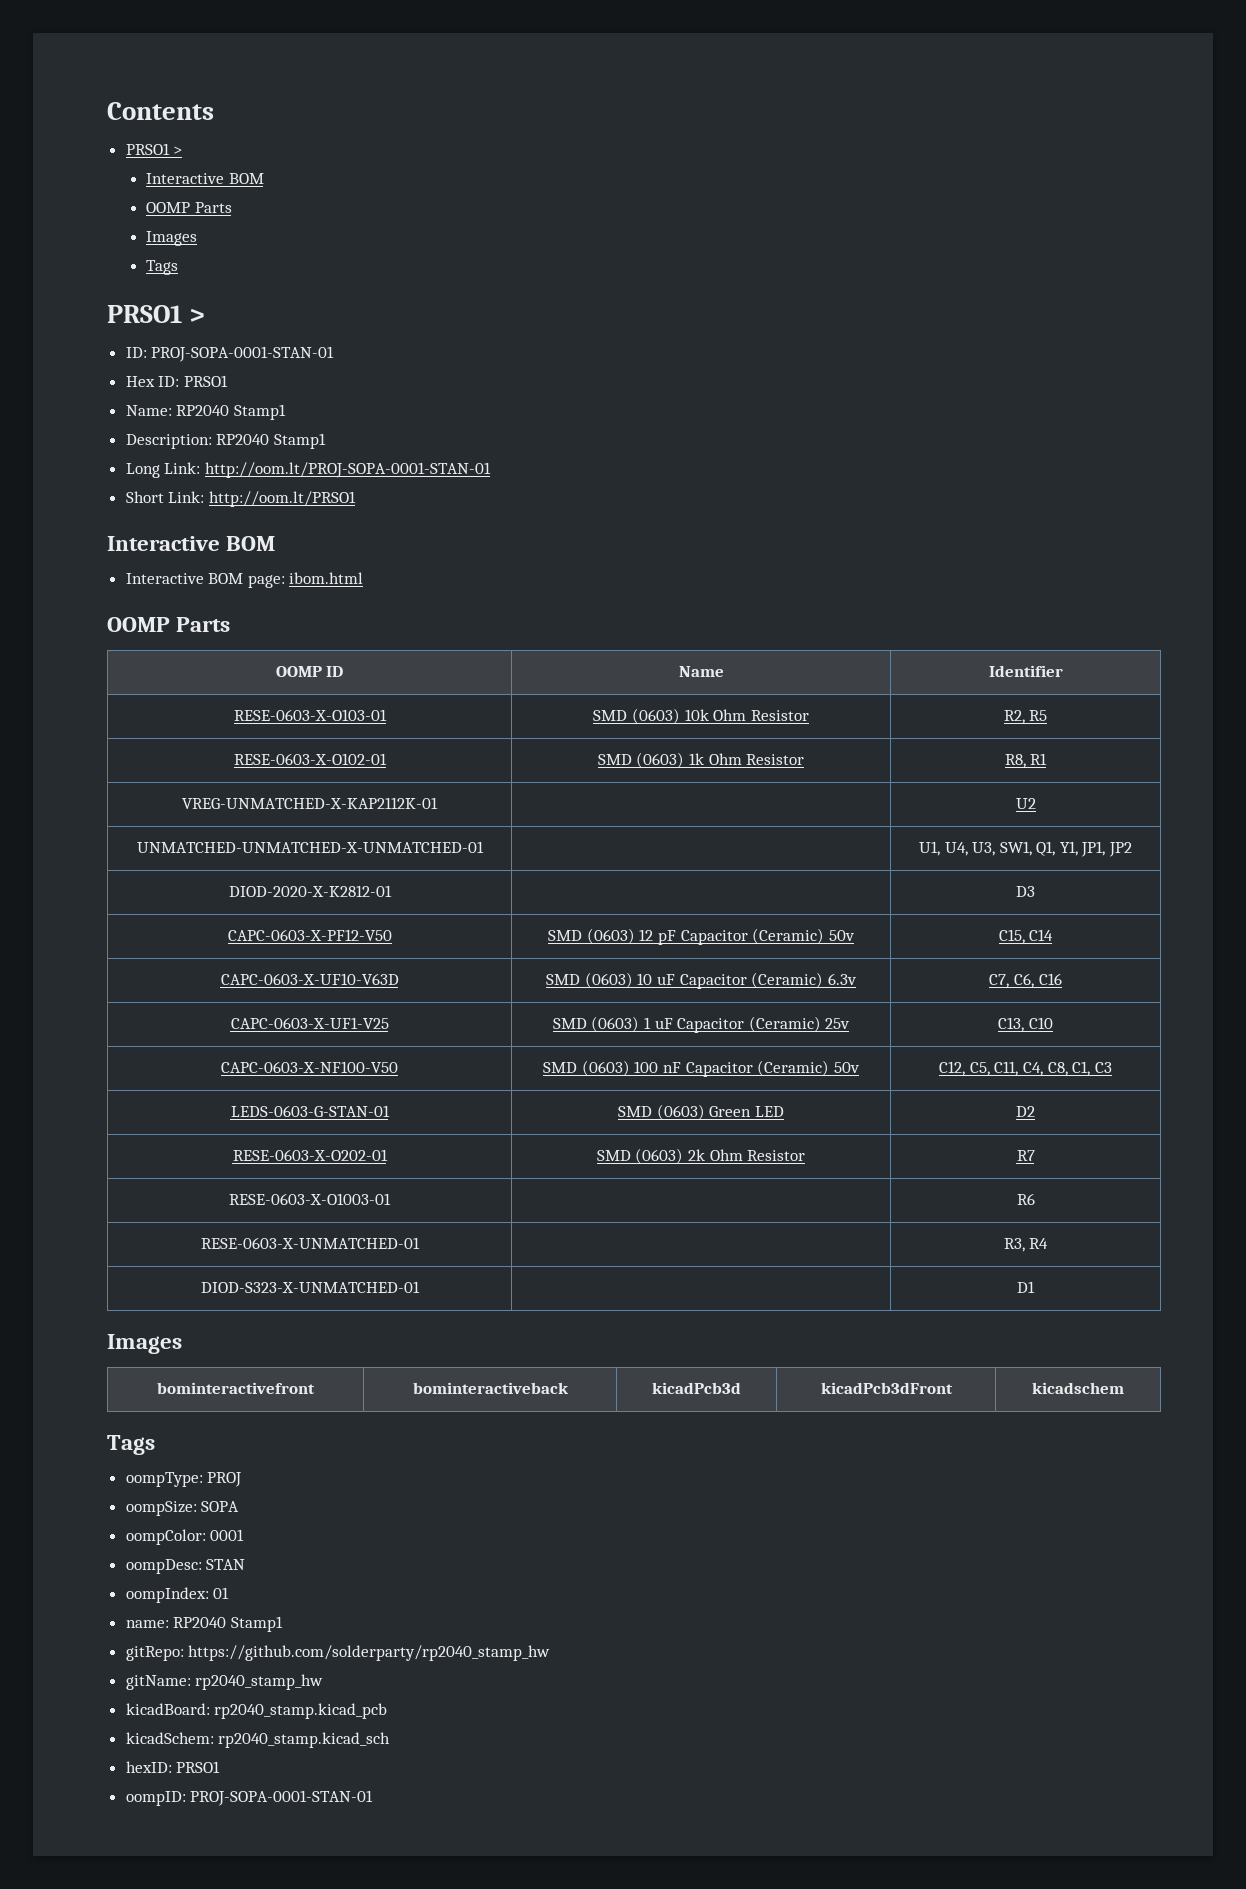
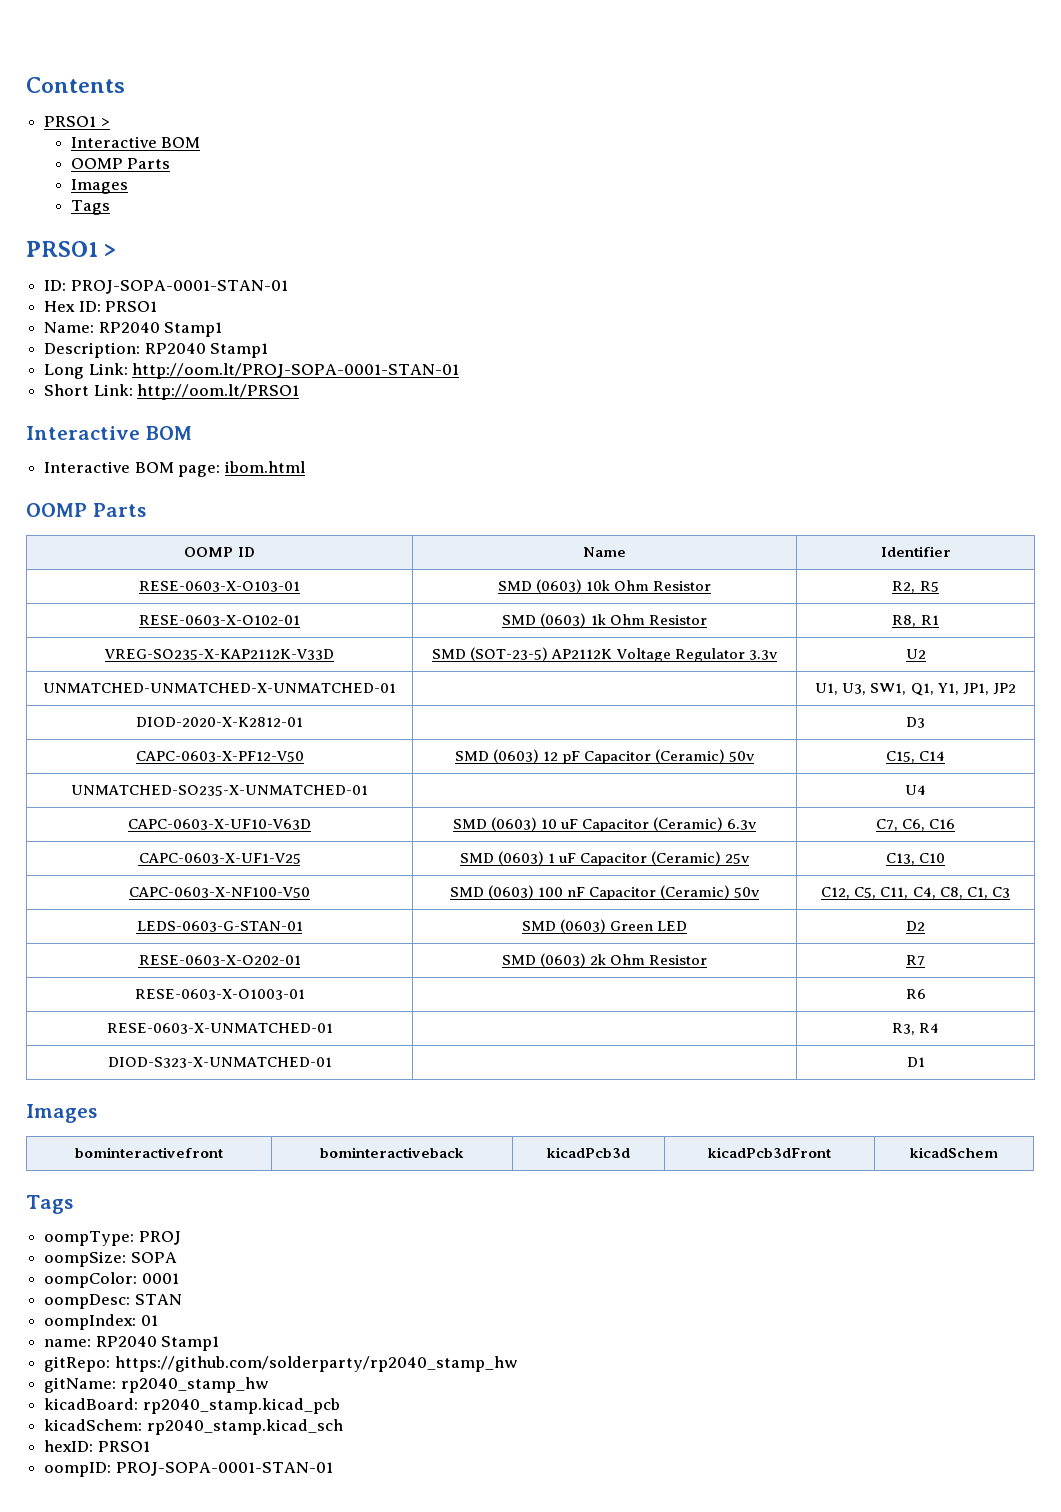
- VREG-UNMATCHED-X-KAP2112K-01 | | U2
+ VREG-SO235-X-KAP2112K-V33D | SMD (SOT-23-5) AP2112K Voltage Regulator 3.3v | U2
- UNMATCHED-UNMATCHED-X-UNMATCHED-01 | | U1, U4, U3, SW1, Q1, Y1, JP1, JP2
+ UNMATCHED-UNMATCHED-X-UNMATCHED-01 | | U1, U3, SW1, Q1, Y1, JP1, JP2
+ UNMATCHED-SO235-X-UNMATCHED-01 | | U4
- bominteractivefront | bominteractiveback | kicadPcb3d | kicadPcb3dFront | kicadschem
+ bominteractivefront | bominteractiveback | kicadPcb3d | kicadPcb3dFront | kicadSchem

